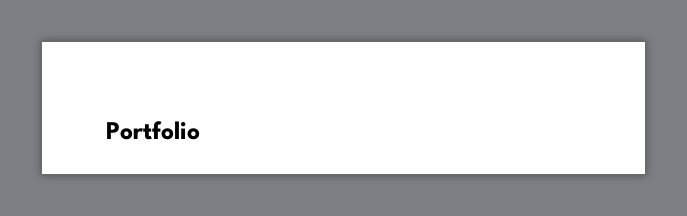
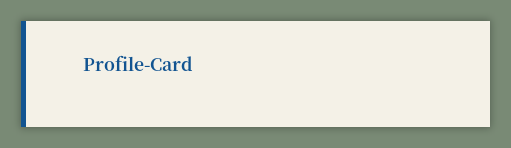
- Portfolio
+ Profile-Card

